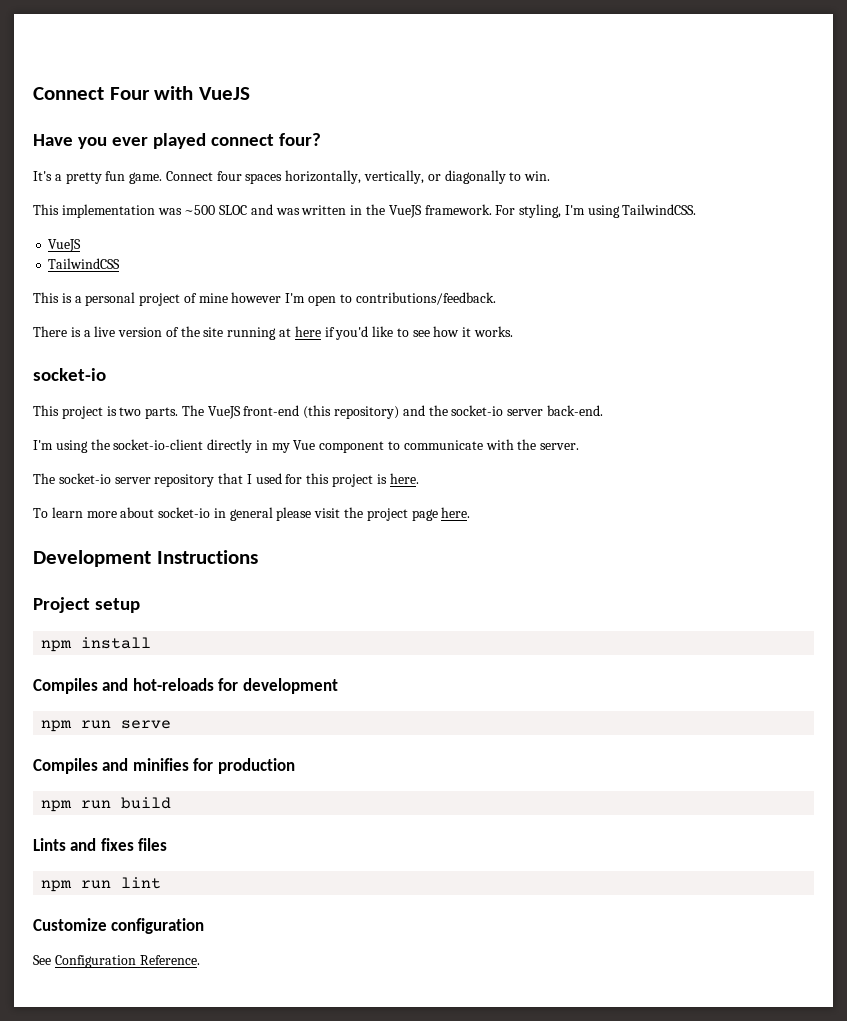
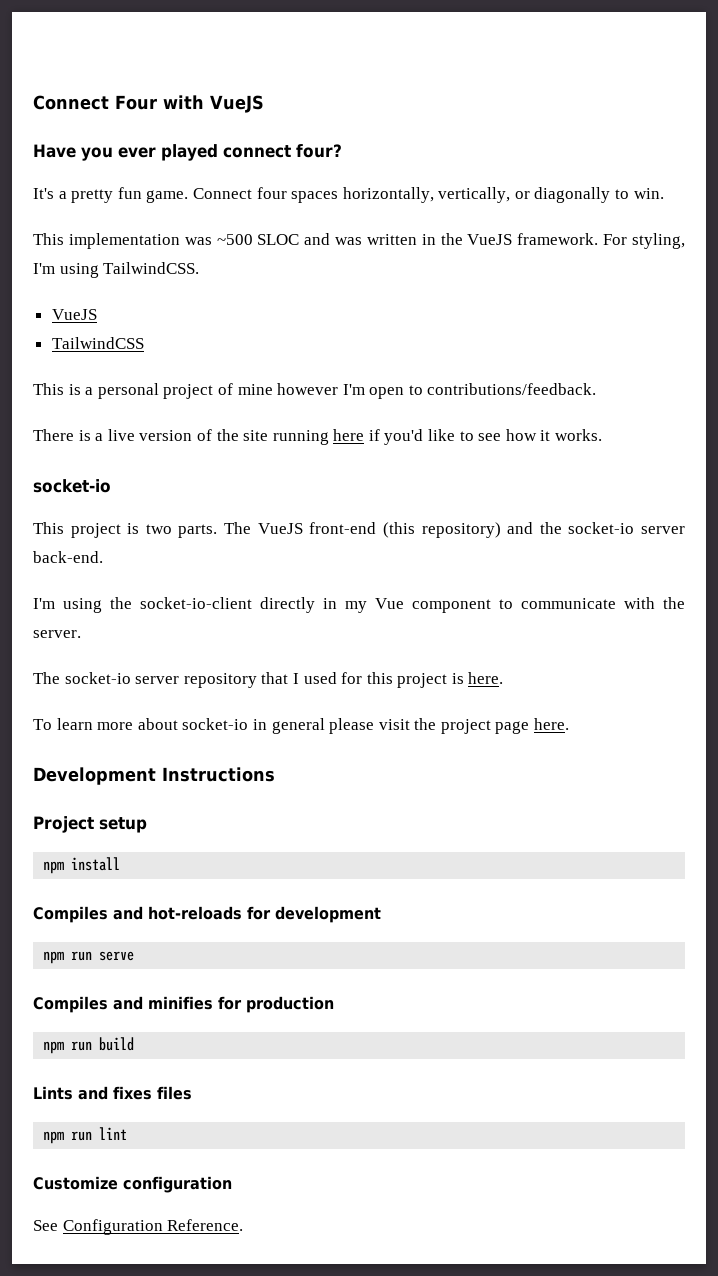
- There is a live version of the site running at here if you'd like to see how it works.
+ There is a live version of the site running here if you'd like to see how it works.

